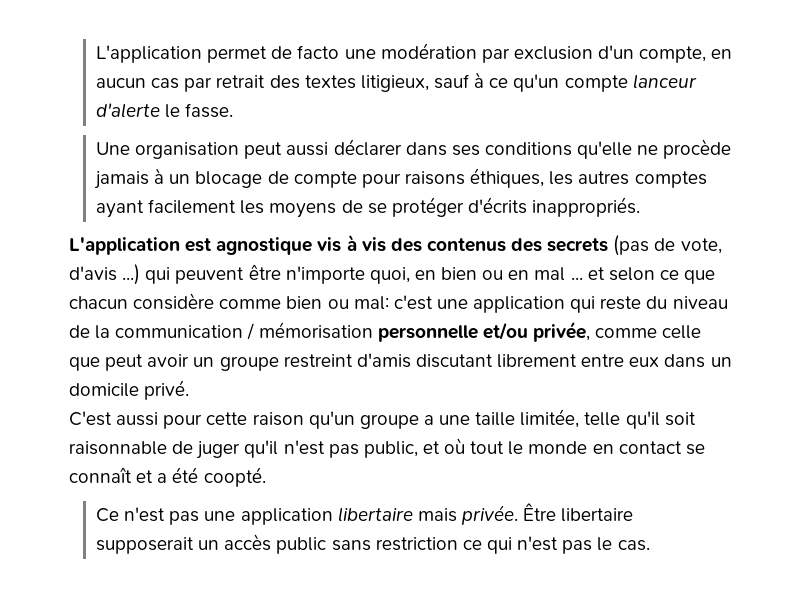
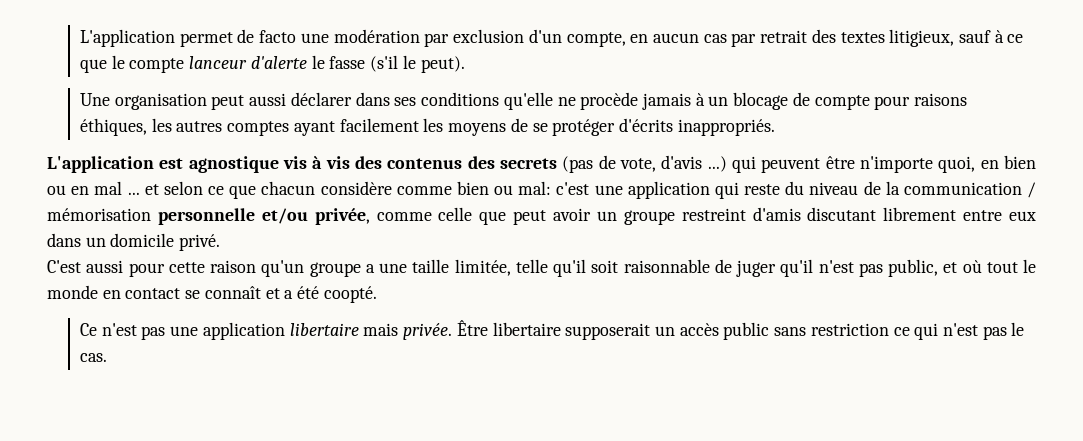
- L'application permet de facto une modération par exclusion d'un compte, en aucun cas par retrait des textes litigieux, sauf à ce qu'un compte lanceur d'alerte le fasse.
+ L'application permet de facto une modération par exclusion d'un compte, en aucun cas par retrait des textes litigieux, sauf à ce que le compte lanceur d'alerte le fasse (s'il le peut).

